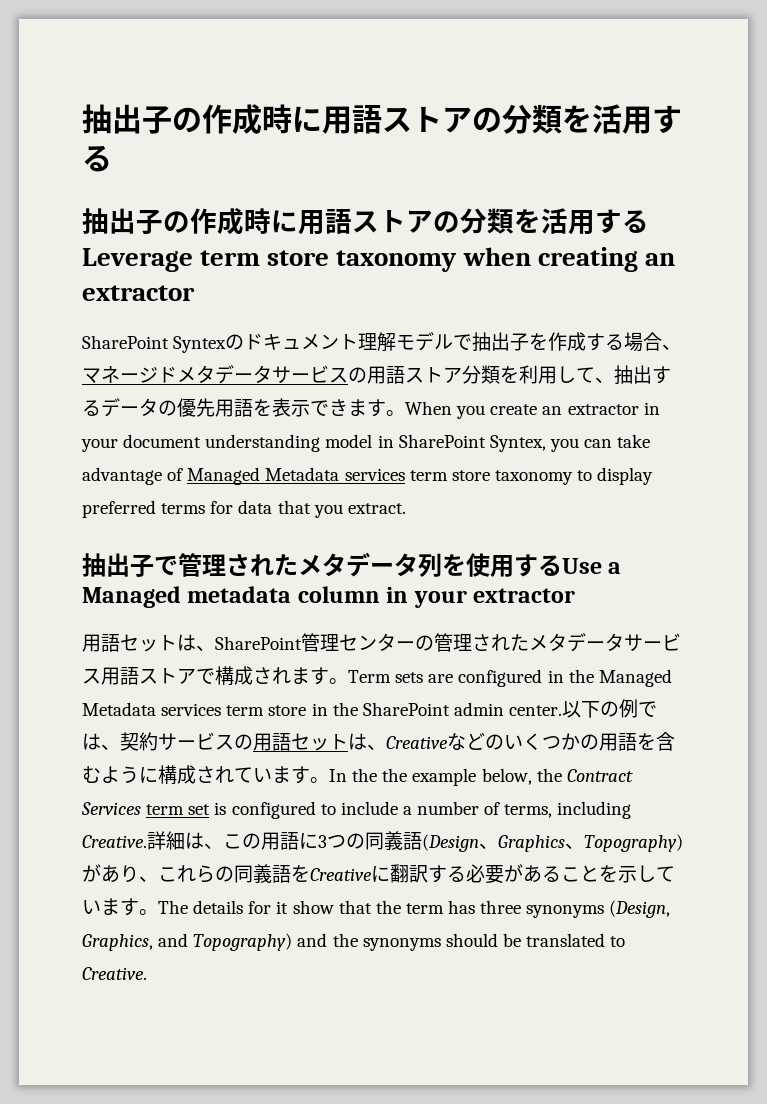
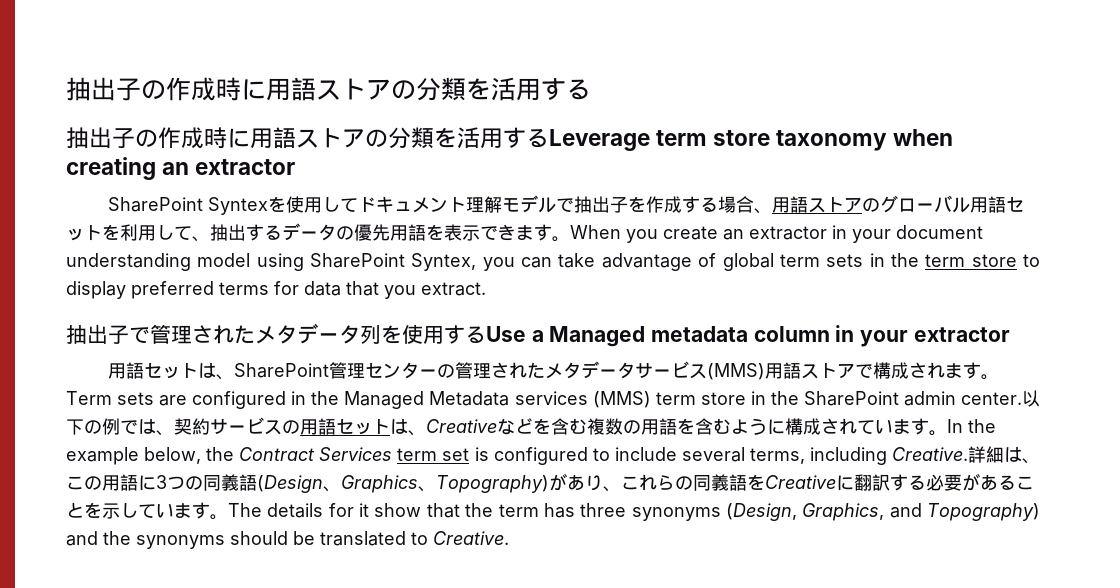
- SharePoint Syntexのドキュメント理解モデルで抽出子を作成する場合、マネージドメタデータサービスの用語ストア分類を利用して、抽出するデータの優先用語を表示できます。
+ SharePoint Syntexを使用してドキュメント理解モデルで抽出子を作成する場合、用語ストアのグローバル用語セットを利用して、抽出するデータの優先用語を表示できます。
- When you create an extractor in your document understanding model in SharePoint Syntex, you can take advantage of Managed Metadata services term store taxonomy to display preferred terms for data that you extract.
+ When you create an extractor in your document understanding model using SharePoint Syntex, you can take advantage of global term sets in the term store to display preferred terms for data that you extract.
- 用語セットは、SharePoint管理センターの管理されたメタデータサービス用語ストアで構成されます。
+ 用語セットは、SharePoint管理センターの管理されたメタデータサービス(MMS)用語ストアで構成されます。
- Term sets are configured in the Managed Metadata services term store in the SharePoint admin center.
+ Term sets are configured in the Managed Metadata services (MMS) term store in the SharePoint admin center.
- 以下の例では、契約サービスの用語セットは、Creativeなどのいくつかの用語を含むように構成されています。
+ 以下の例では、契約サービスの用語セットは、Creativeなどを含む複数の用語を含むように構成されています。
- In the the example below, the Contract Services term set is configured to include a number of terms, including Creative.
+ In the example below, the Contract Services term set is configured to include several terms, including Creative.

